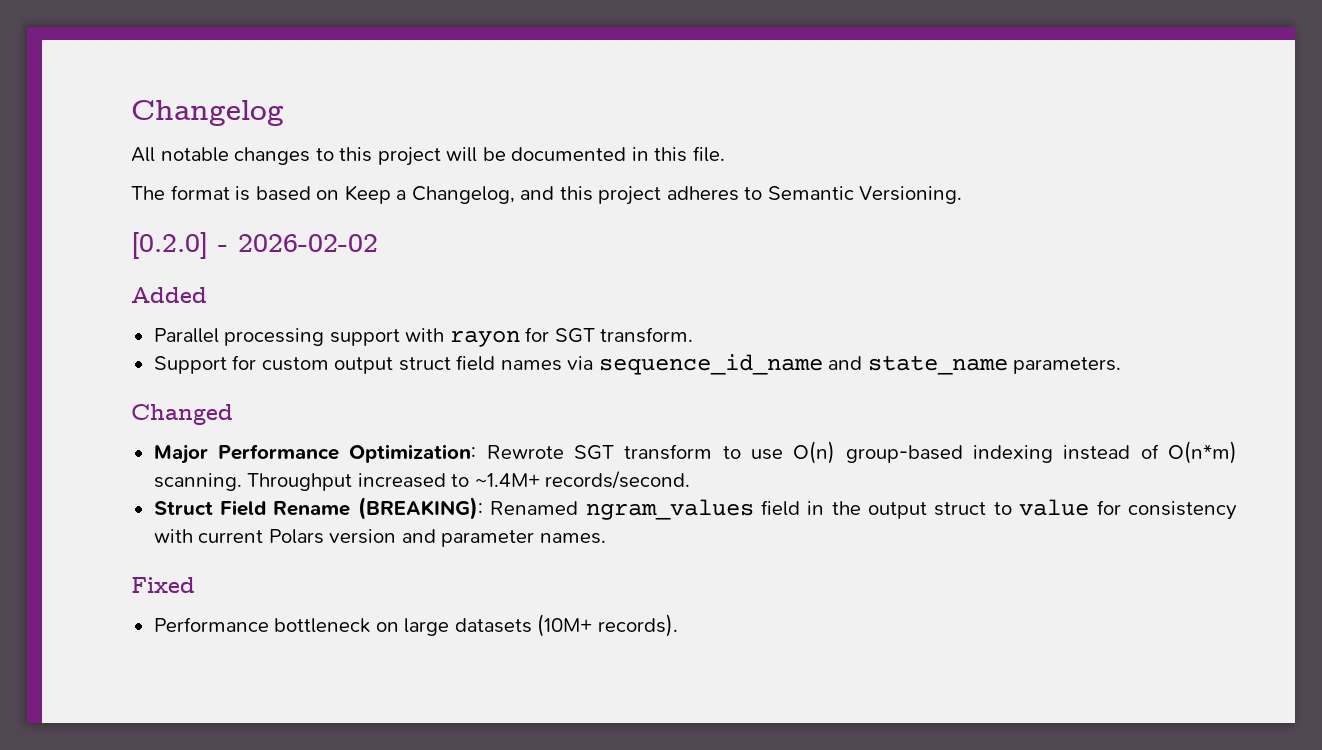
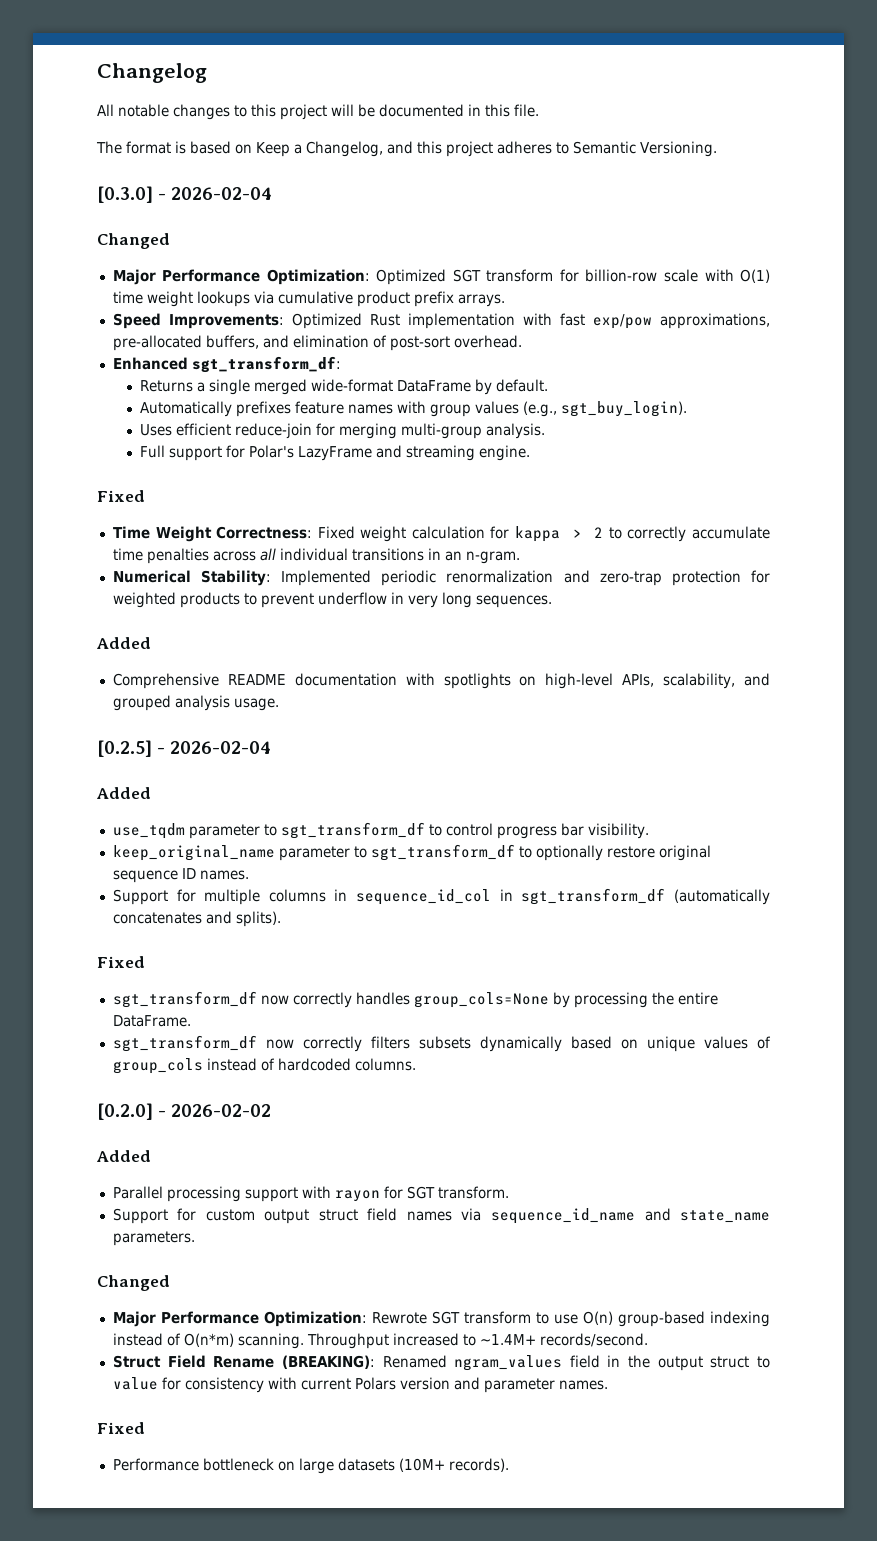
+ [0.3.0] - 2026-02-04
+ Changed
+ Major Performance Optimization: Optimized SGT transform for billion-row scale with O(1) time weight lookups via cumulative product prefix arrays.
+ Speed Improvements: Optimized Rust implementation with fast exp/pow approximations, pre-allocated buffers, and elimination of post-sort overhead.
+ Enhanced sgt_transform_df:
+ Returns a single merged wide-format DataFrame by default.
+ Automatically prefixes feature names with group values (e.g., sgt_buy_login).
+ Uses efficient reduce-join for merging multi-group analysis.
+ Full support for Polar's LazyFrame and streaming engine.
+ Fixed
+ Time Weight Correctness: Fixed weight calculation for kappa > 2 to correctly accumulate time penalties across all individual transitions in an n-gram.
+ Numerical Stability: Implemented periodic renormalization and zero-trap protection for weighted products to prevent underflow in very long sequences.
+ Added
+ Comprehensive README documentation with spotlights on high-level APIs, scalability, and grouped analysis usage.
+ [0.2.5] - 2026-02-04
+ Added
+ use_tqdm parameter to sgt_transform_df to control progress bar visibility.
+ keep_original_name parameter to sgt_transform_df to optionally restore original sequence ID names.
+ Support for multiple columns in sequence_id_col in sgt_transform_df (automatically concatenates and splits).
+ Fixed
+ sgt_transform_df now correctly handles group_cols=None by processing the entire DataFrame.
+ sgt_transform_df now correctly filters subsets dynamically based on unique values of group_cols instead of hardcoded columns.

